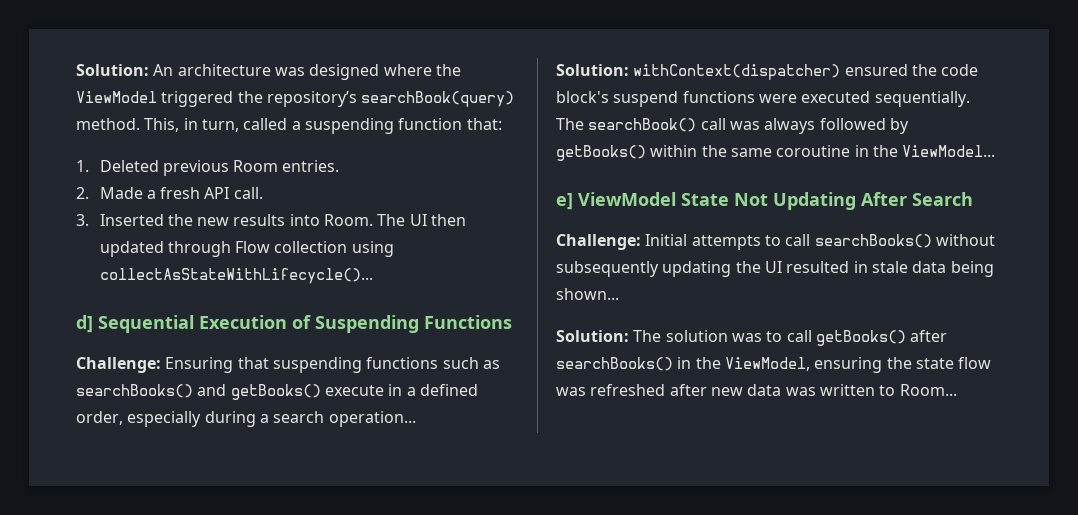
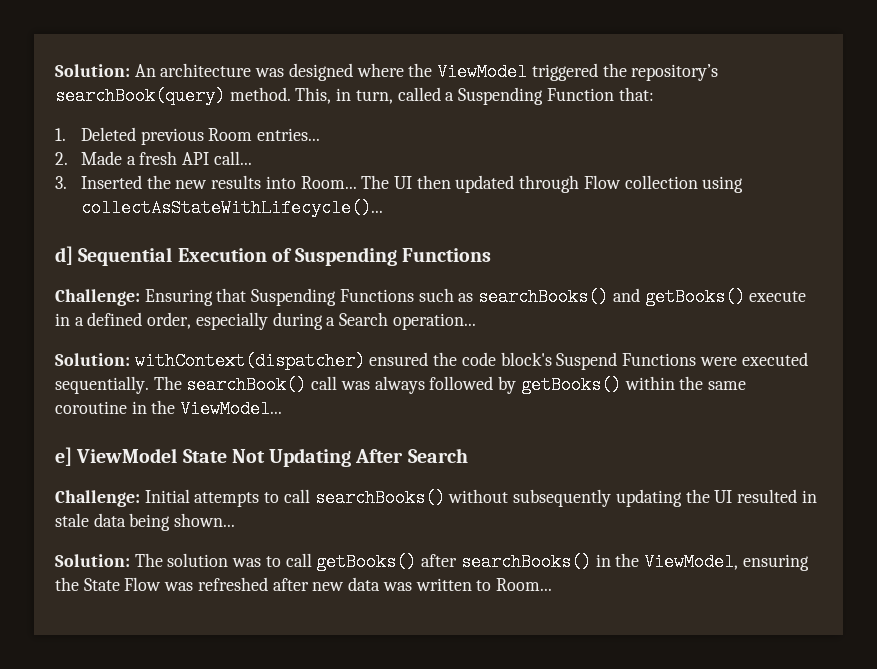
- This, in turn, called a suspending function that:
+ This, in turn, called a Suspending Function that:
- 1. Deleted previous Room entries.
+ 1. Deleted previous Room entries...
- 2. Made a fresh API call.
+ 2. Made a fresh API call...
- 3. Inserted the new results into Room.
+ 3. Inserted the new results into Room...
- Challenge: Ensuring that suspending functions such as searchBooks() and getBooks() execute in a defined order, especially during a search operation...
+ Challenge: Ensuring that Suspending Functions such as searchBooks() and getBooks() execute in a defined order, especially during a Search operation...
- Solution: withContext(dispatcher) ensured the code block's suspend functions were executed sequentially.
+ Solution: withContext(dispatcher) ensured the code block's Suspend Functions were executed sequentially.
- Solution: The solution was to call getBooks() after searchBooks() in the ViewModel, ensuring the state flow was refreshed after new data was written to Room...
+ Solution: The solution was to call getBooks() after searchBooks() in the ViewModel, ensuring the State Flow was refreshed after new data was written to Room...

